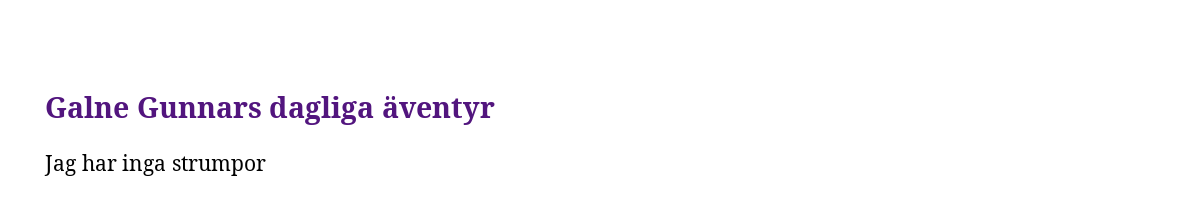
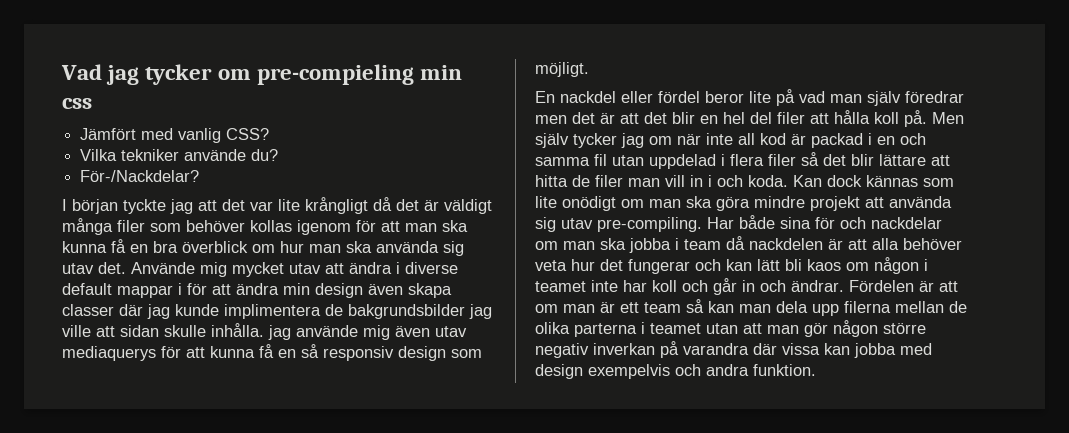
- Galne Gunnars dagliga äventyr
- Jag har inga strumpor
+ Vad jag tycker om pre-compieling min css
+ Jämfört med vanlig CSS?
+ Vilka tekniker använde du?
+ För-/Nackdelar?
+ I början tyckte jag att det var lite krångligt då det är väldigt många filer som behöver kollas igenom för att man ska kunna få en bra överblick om hur man ska använda sig utav det. Använde mig mycket utav att ändra i diverse default mappar i för att ändra min design även skapa classer där jag kunde implimentera de bakgrundsbilder jag ville att sidan skulle inhålla. jag använde mig även utav mediaquerys för att kunna få en så responsiv design som möjligt.
+ En nackdel eller fördel beror lite på vad man själv föredrar men det är att det blir en hel del filer att hålla koll på. Men själv tycker jag om när inte all kod är packad i en och samma fil utan uppdelad i flera filer så det blir lättare att hitta de filer man vill in i och koda. Kan dock kännas som lite onödigt om man ska göra mindre projekt att använda sig utav pre-compiling. Har både sina för och nackdelar om man ska jobba i team då nackdelen är att alla behöver veta hur det fungerar och kan lätt bli kaos om någon i teamet inte har koll och går in och ändrar. Fördelen är att om man är ett team så kan man dela upp filerna mellan de olika parterna i teamet utan att man gör någon större negativ inverkan på varandra där vissa kan jobba med design exempelvis och andra funktion.

